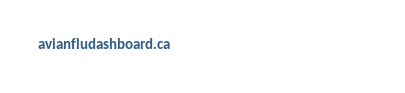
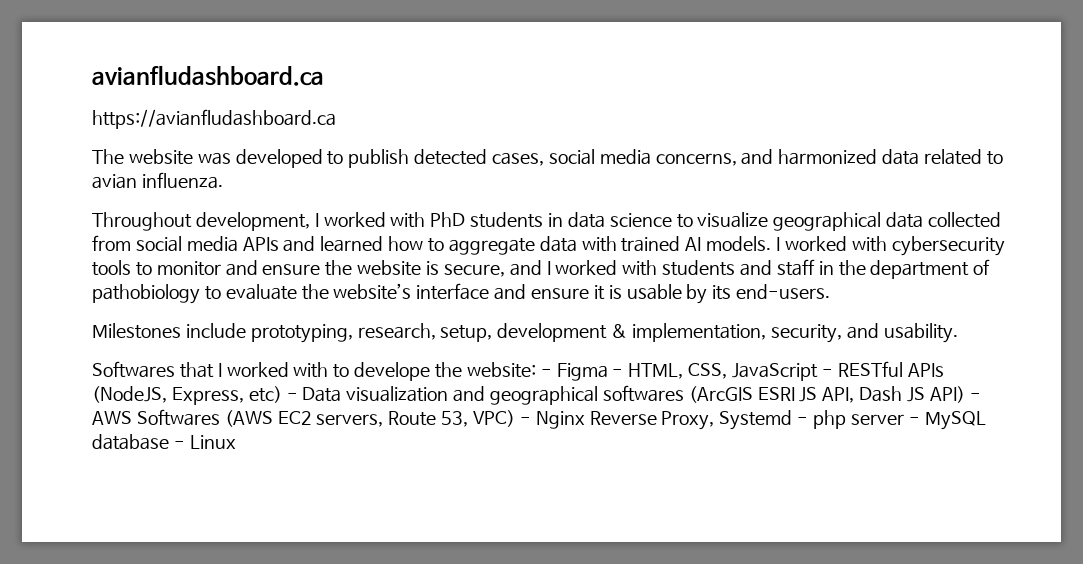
+ https://avianfludashboard.ca
+ The website was developed to publish detected cases, social media concerns, and harmonized data related to avian influenza.
+ Throughout development, I worked with PhD students in data science to visualize geographical data collected from social media APIs and learned how to aggregate data with trained AI models. I worked with cybersecurity tools to monitor and ensure the website is secure, and I worked with students and staff in the department of pathobiology to evaluate the website’s interface and ensure it is usable by its end-users.
+ Milestones include prototyping, research, setup, development & implementation, security, and usability.
+ Softwares that I worked with to develope the website: - Figma - HTML, CSS, JavaScript - RESTful APIs (NodeJS, Express, etc) - Data visualization and geographical softwares (ArcGIS ESRI JS API, Dash JS API) - AWS Softwares (AWS EC2 servers, Route 53, VPC) - Nginx Reverse Proxy, Systemd - php server - MySQL database - Linux

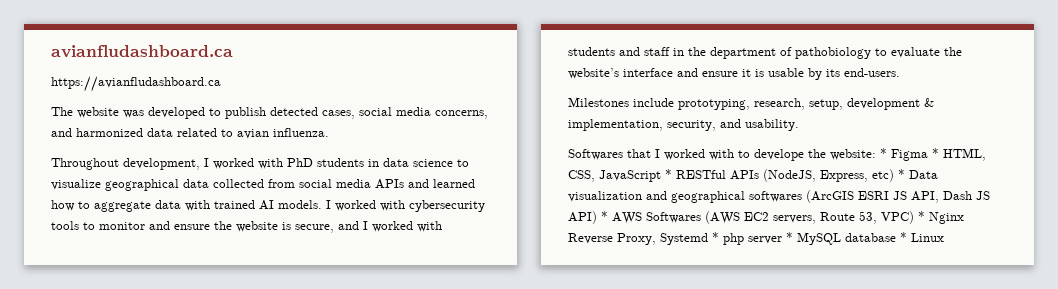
- Softwares that I worked with to develope the website: - Figma - HTML, CSS, JavaScript - RESTful APIs (NodeJS, Express, etc) - Data visualization and geographical softwares (ArcGIS ESRI JS API, Dash JS API) - AWS Softwares (AWS EC2 servers, Route 53, VPC) - Nginx Reverse Proxy, Systemd - php server - MySQL database - Linux
+ Softwares that I worked with to develope the website: * Figma * HTML, CSS, JavaScript * RESTful APIs (NodeJS, Express, etc) * Data visualization and geographical softwares (ArcGIS ESRI JS API, Dash JS API) * AWS Softwares (AWS EC2 servers, Route 53, VPC) * Nginx Reverse Proxy, Systemd * php server * MySQL database * Linux

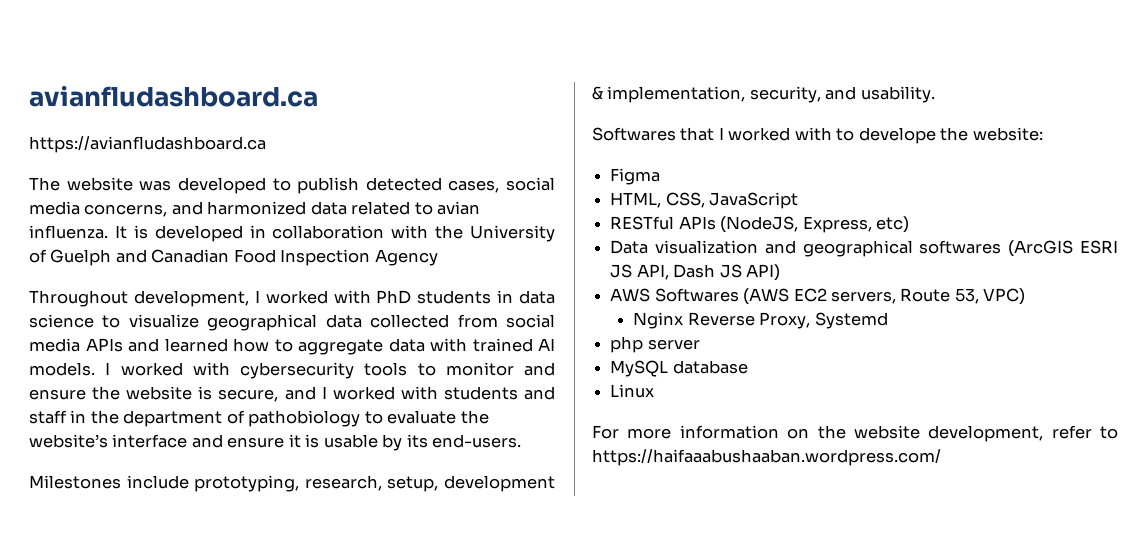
+ It is developed in collaboration with the University of Guelph and Canadian Food Inspection Agency
- Softwares that I worked with to develope the website: * Figma * HTML, CSS, JavaScript * RESTful APIs (NodeJS, Express, etc) * Data visualization and geographical softwares (ArcGIS ESRI JS API, Dash JS API) * AWS Softwares (AWS EC2 servers, Route 53, VPC) * Nginx Reverse Proxy, Systemd * php server * MySQL database * Linux
+ Softwares that I worked with to develope the website:
+ Figma
+ HTML, CSS, JavaScript
+ RESTful APIs (NodeJS, Express, etc)
+ Data visualization and geographical softwares (ArcGIS ESRI JS API, Dash JS API)
+ AWS Softwares (AWS EC2 servers, Route 53, VPC)
+ Nginx Reverse Proxy, Systemd
+ php server
+ MySQL database
+ Linux
+ For more information on the website development, refer to https://haifaaabushaaban.wordpress.com/

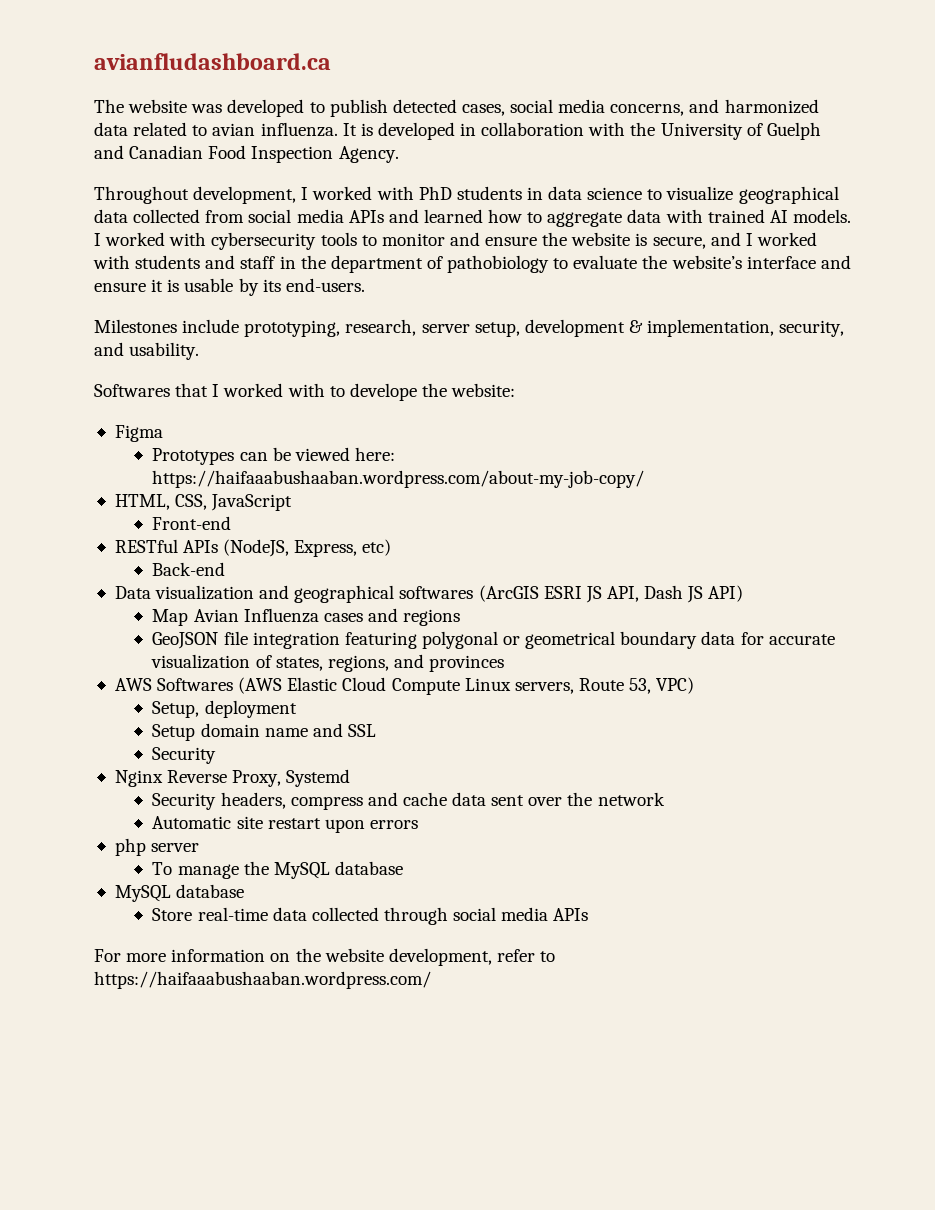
- https://avianfludashboard.ca
- It is developed in collaboration with the University of Guelph and Canadian Food Inspection Agency
+ It is developed in collaboration with the University of Guelph and Canadian Food Inspection Agency.
- Milestones include prototyping, research, setup, development & implementation, security, and usability.
+ Milestones include prototyping, research, server setup, development & implementation, security, and usability.
+ Prototypes can be viewed here: https://haifaaabushaaban.wordpress.com/about-my-job-copy/
+ Front-end
+ Back-end
+ Map Avian Influenza cases and regions
+ GeoJSON file integration featuring polygonal or geometrical boundary data for accurate visualization of states, regions, and provinces
- AWS Softwares (AWS EC2 servers, Route 53, VPC)
+ AWS Softwares (AWS Elastic Cloud Compute Linux servers, Route 53, VPC)
+ Setup, deployment
+ Setup domain name and SSL
+ Security
  Nginx Reverse Proxy, Systemd
+ Security headers, compress and cache data sent over the network
+ Automatic site restart upon errors
  php server
+ To manage the MySQL database
  MySQL database
- Linux
+ Store real-time data collected through social media APIs

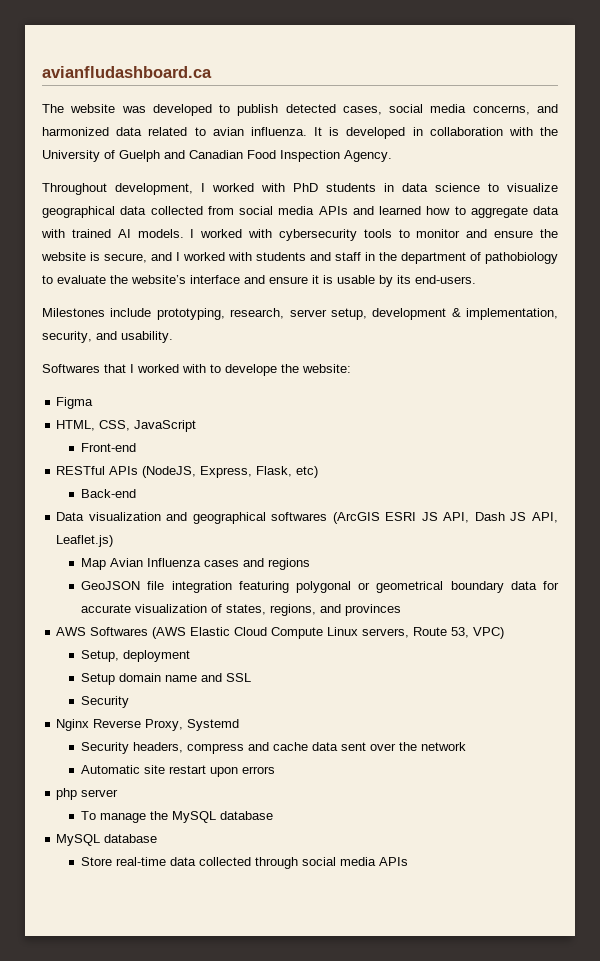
- Prototypes can be viewed here: https://haifaaabushaaban.wordpress.com/about-my-job-copy/
- RESTful APIs (NodeJS, Express, etc)
+ RESTful APIs (NodeJS, Express, Flask, etc)
- Data visualization and geographical softwares (ArcGIS ESRI JS API, Dash JS API)
+ Data visualization and geographical softwares (ArcGIS ESRI JS API, Dash JS API, Leaflet.js)
- For more information on the website development, refer to https://haifaaabushaaban.wordpress.com/

